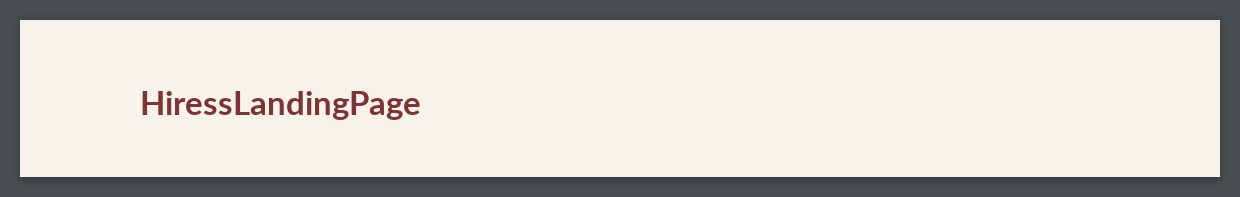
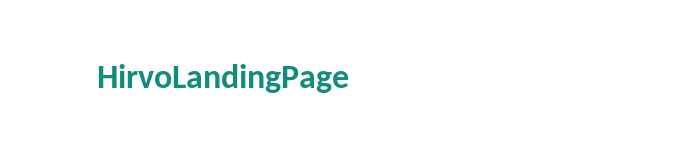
- HiressLandingPage
+ HirvoLandingPage

